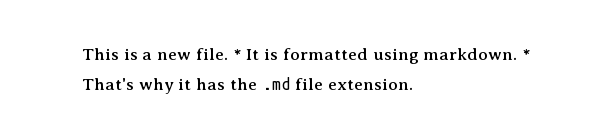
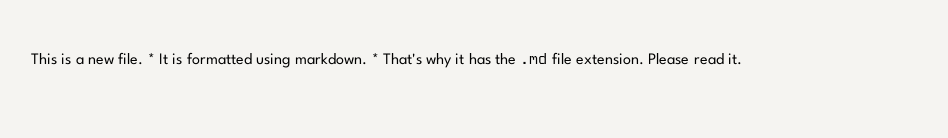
+ Please read it.

